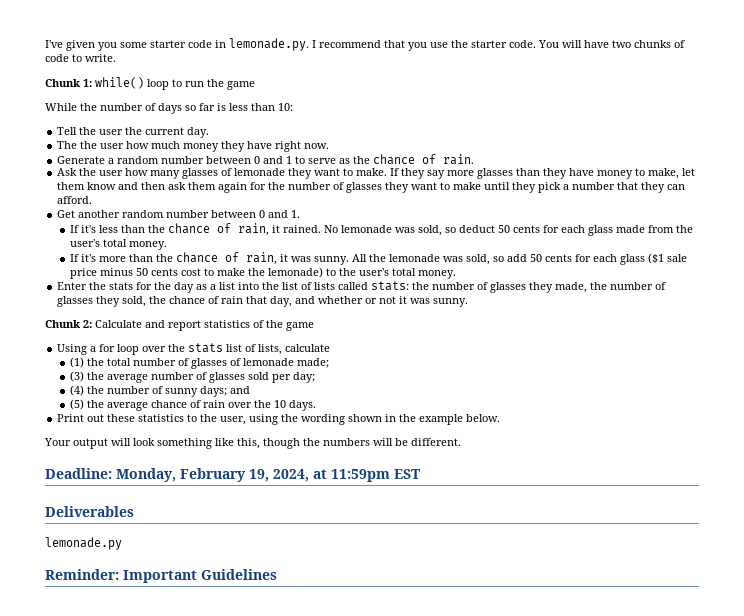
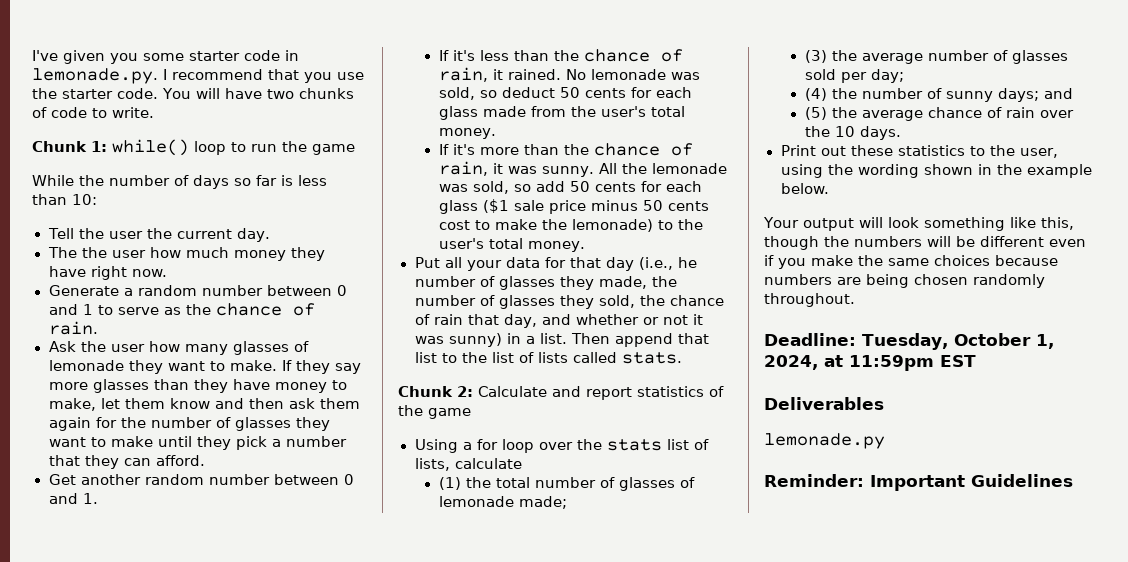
- Enter the stats for the day as a list into the list of lists called stats: the number of glasses they made, the number of glasses they sold, the chance of rain that day, and whether or not it was sunny.
+ Put all your data for that day (i.e., he number of glasses they made, the number of glasses they sold, the chance of rain that day, and whether or not it was sunny) in a list. Then append that list to the list of lists called stats.
- Your output will look something like this, though the numbers will be different.
- Deadline: Monday, February 19, 2024, at 11:59pm EST
+ Your output will look something like this, though the numbers will be different even if you make the same choices because numbers are being chosen randomly throughout.
+ Deadline: Tuesday, October 1, 2024, at 11:59pm EST

